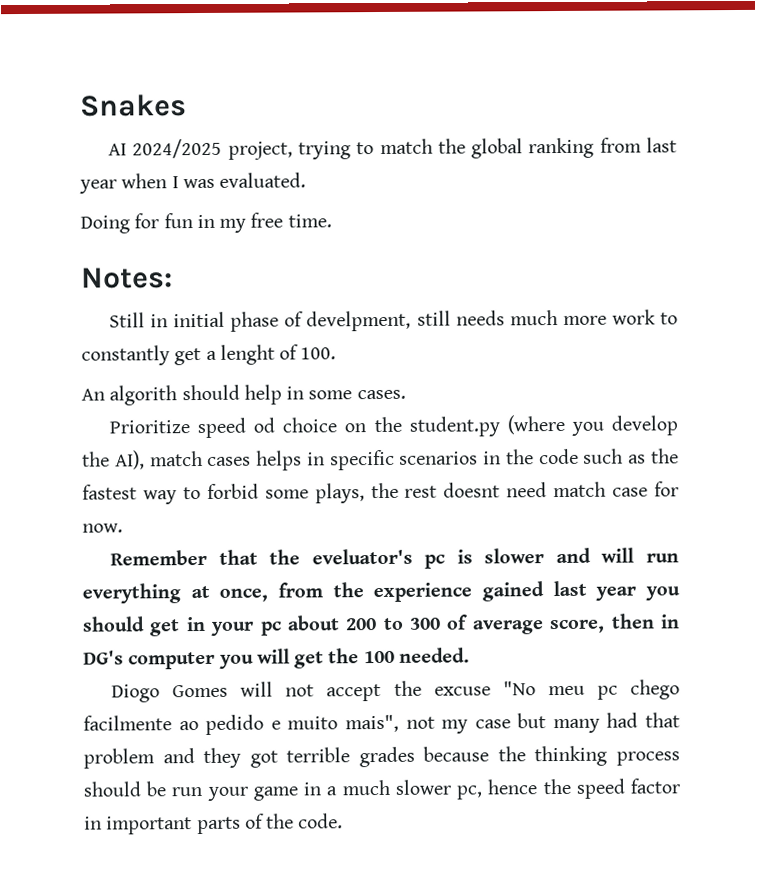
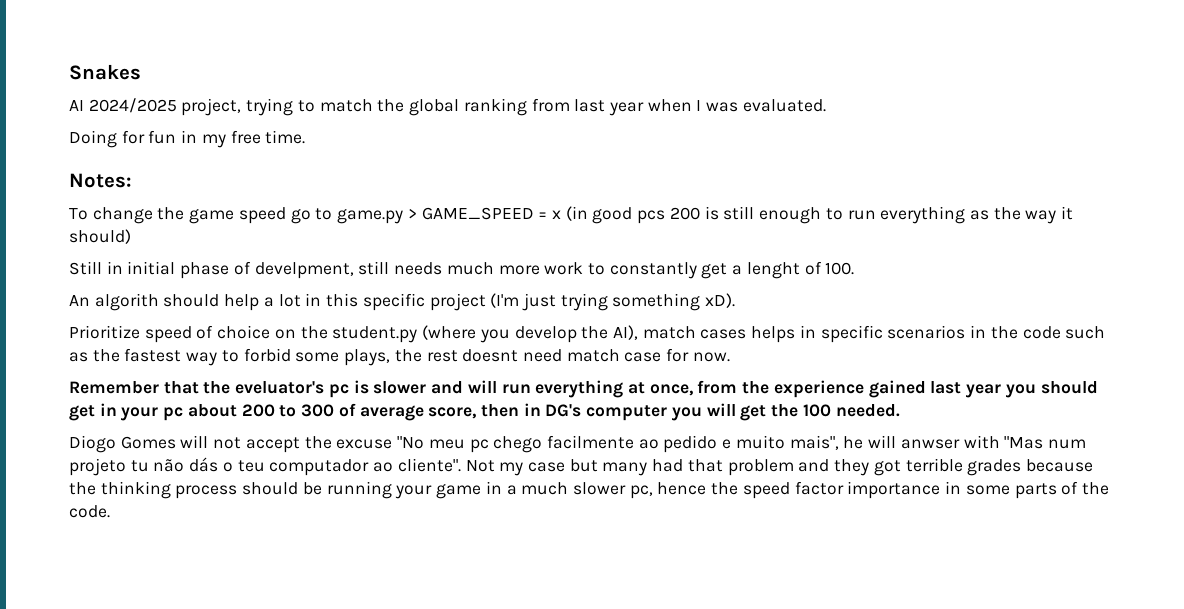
+ To change the game speed go to game.py > GAME_SPEED = x (in good pcs 200 is still enough to run everything as the way it should)
- An algorith should help in some cases.
+ An algorith should help a lot in this specific project (I'm just trying something xD).
- Prioritize speed od choice on the student.py (where you develop the AI), match cases helps in specific scenarios in the code such as the fastest way to forbid some plays, the rest doesnt need match case for now.
+ Prioritize speed of choice on the student.py (where you develop the AI), match cases helps in specific scenarios in the code such as the fastest way to forbid some plays, the rest doesnt need match case for now.
- Diogo Gomes will not accept the excuse "No meu pc chego facilmente ao pedido e muito mais", not my case but many had that problem and they got terrible grades because the thinking process should be run your game in a much slower pc, hence the speed factor in important parts of the code.
+ Diogo Gomes will not accept the excuse "No meu pc chego facilmente ao pedido e muito mais", he will anwser with "Mas num projeto tu não dás o teu computador ao cliente". Not my case but many had that problem and they got terrible grades because the thinking process should be running your game in a much slower pc, hence the speed factor importance in some parts of the code.

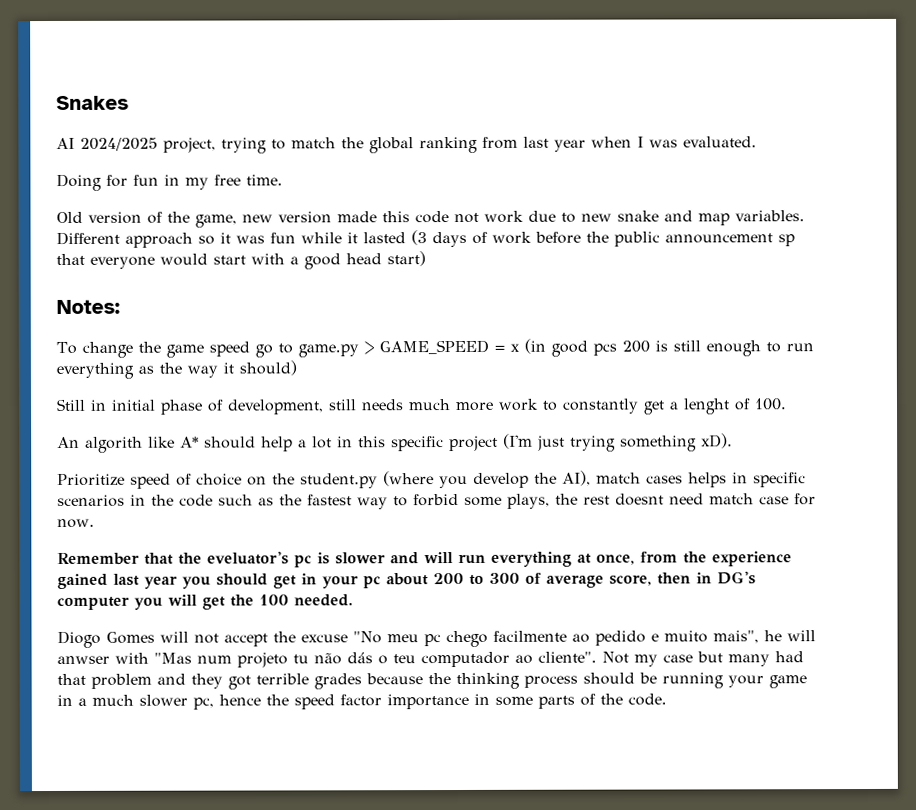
+ Old version of the game, new version made this code not work due to new snake and map variables. Different approach so it was fun while it lasted (3 days of work before the public announcement sp that everyone would start with a good head start)
- Still in initial phase of develpment, still needs much more work to constantly get a lenght of 100.
+ Still in initial phase of development, still needs much more work to constantly get a lenght of 100.
- An algorith should help a lot in this specific project (I'm just trying something xD).
+ An algorith like A* should help a lot in this specific project (I'm just trying something xD).

